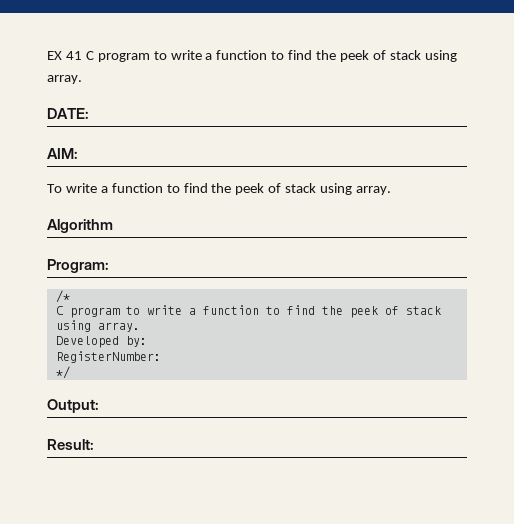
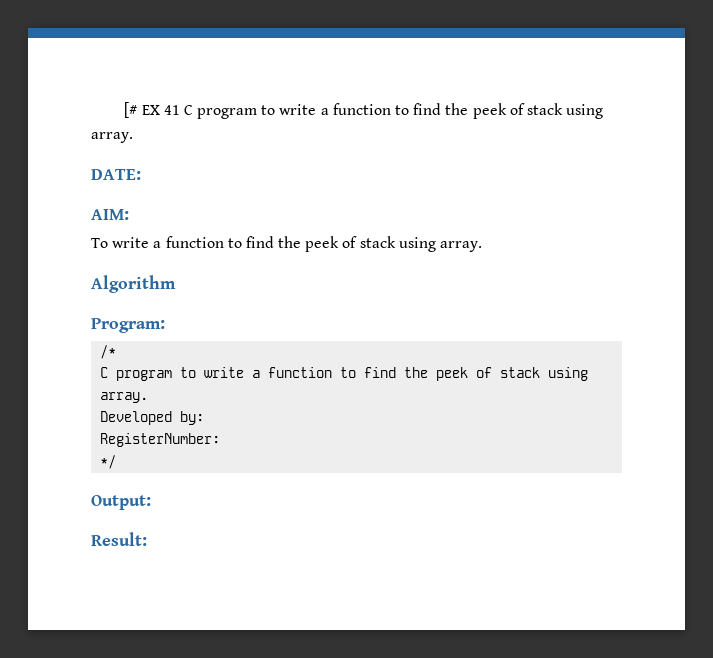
- EX 41 C program to write a function to find the peek of stack using array.
+ [# EX 41 C program to write a function to find the peek of stack using array.

